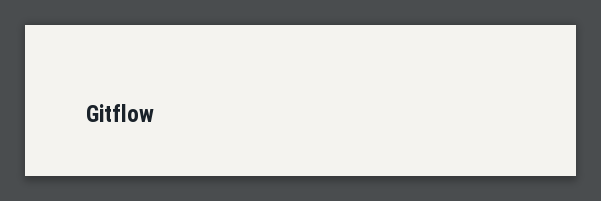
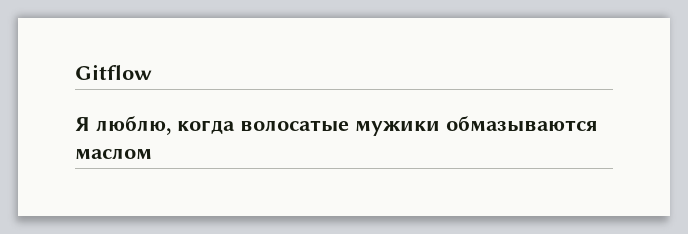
+ Я люблю, когда волосатые мужики обмазываются маслом

